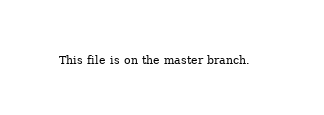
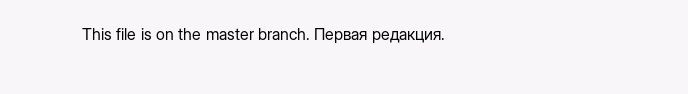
+ Первая редакция.

